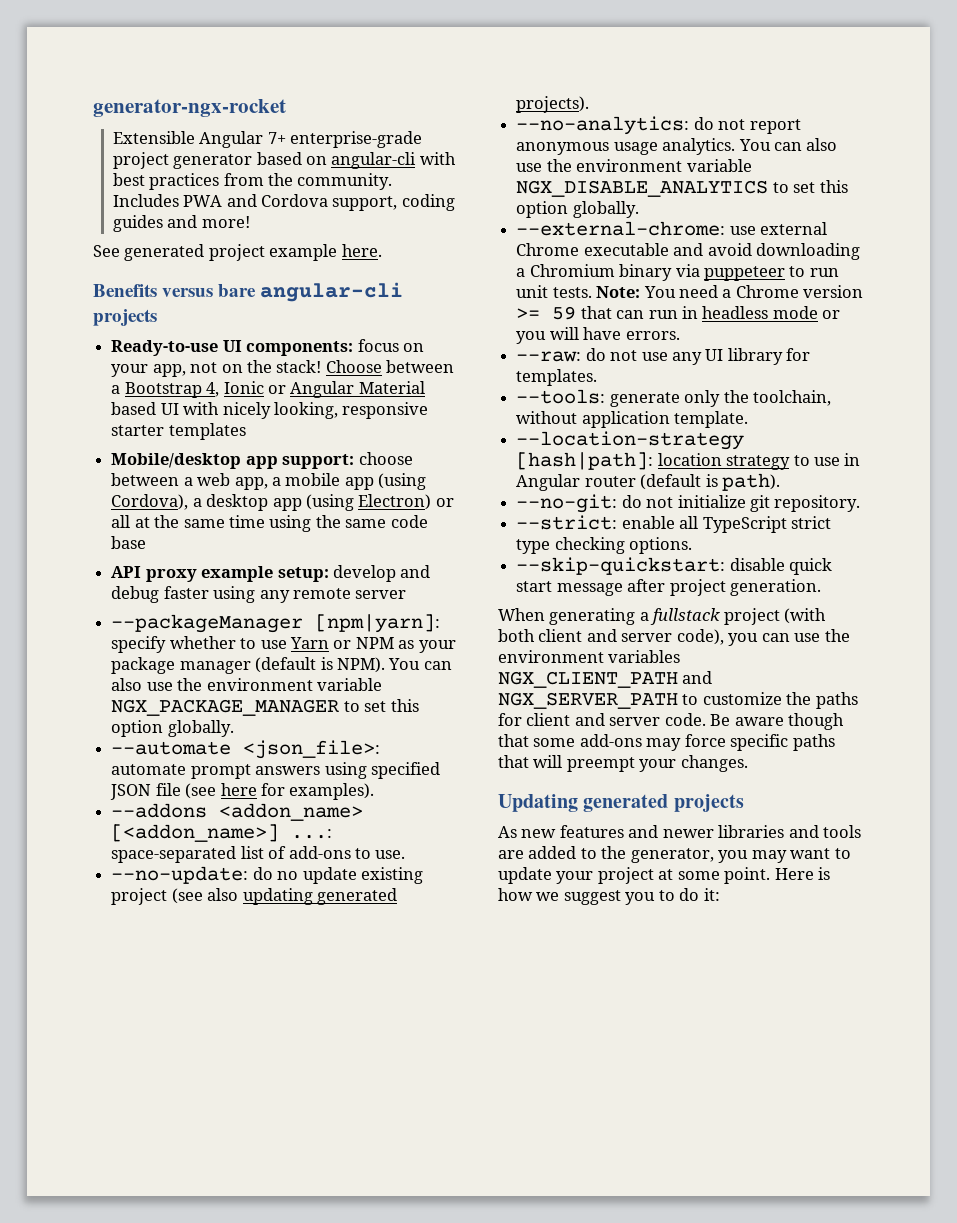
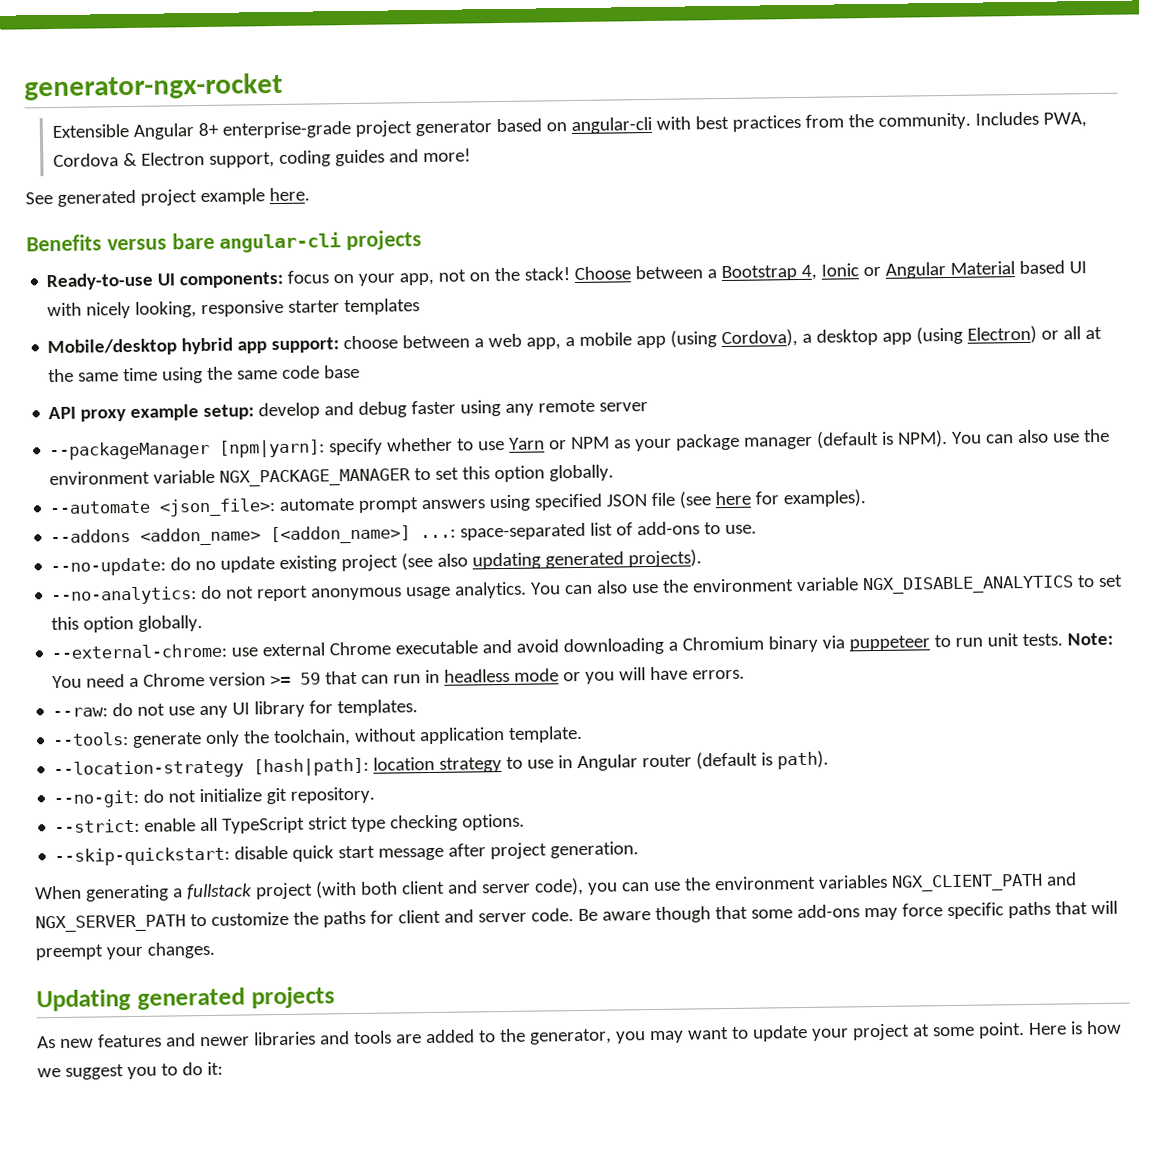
- Extensible Angular 7+ enterprise-grade project generator based on angular-cli with best practices from the community.
+ Extensible Angular 8+ enterprise-grade project generator based on angular-cli with best practices from the community.
- Includes PWA and Cordova support, coding guides and more!
+ Includes PWA, Cordova & Electron support, coding guides and more!
- Mobile/desktop app support: choose between a web app, a mobile app (using Cordova), a desktop app (using Electron) or all at the same time using the same code base
+ Mobile/desktop hybrid app support: choose between a web app, a mobile app (using Cordova), a desktop app (using Electron) or all at the same time using the same code base

